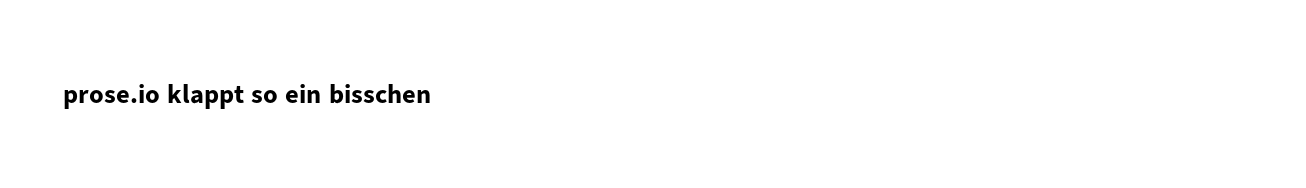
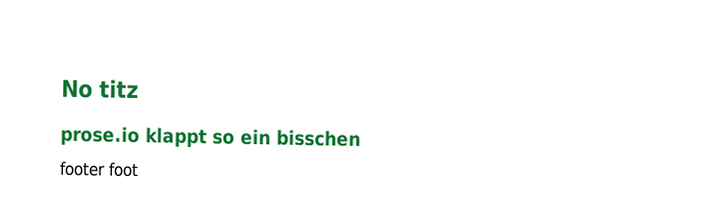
+ No titz
+ footer foot

